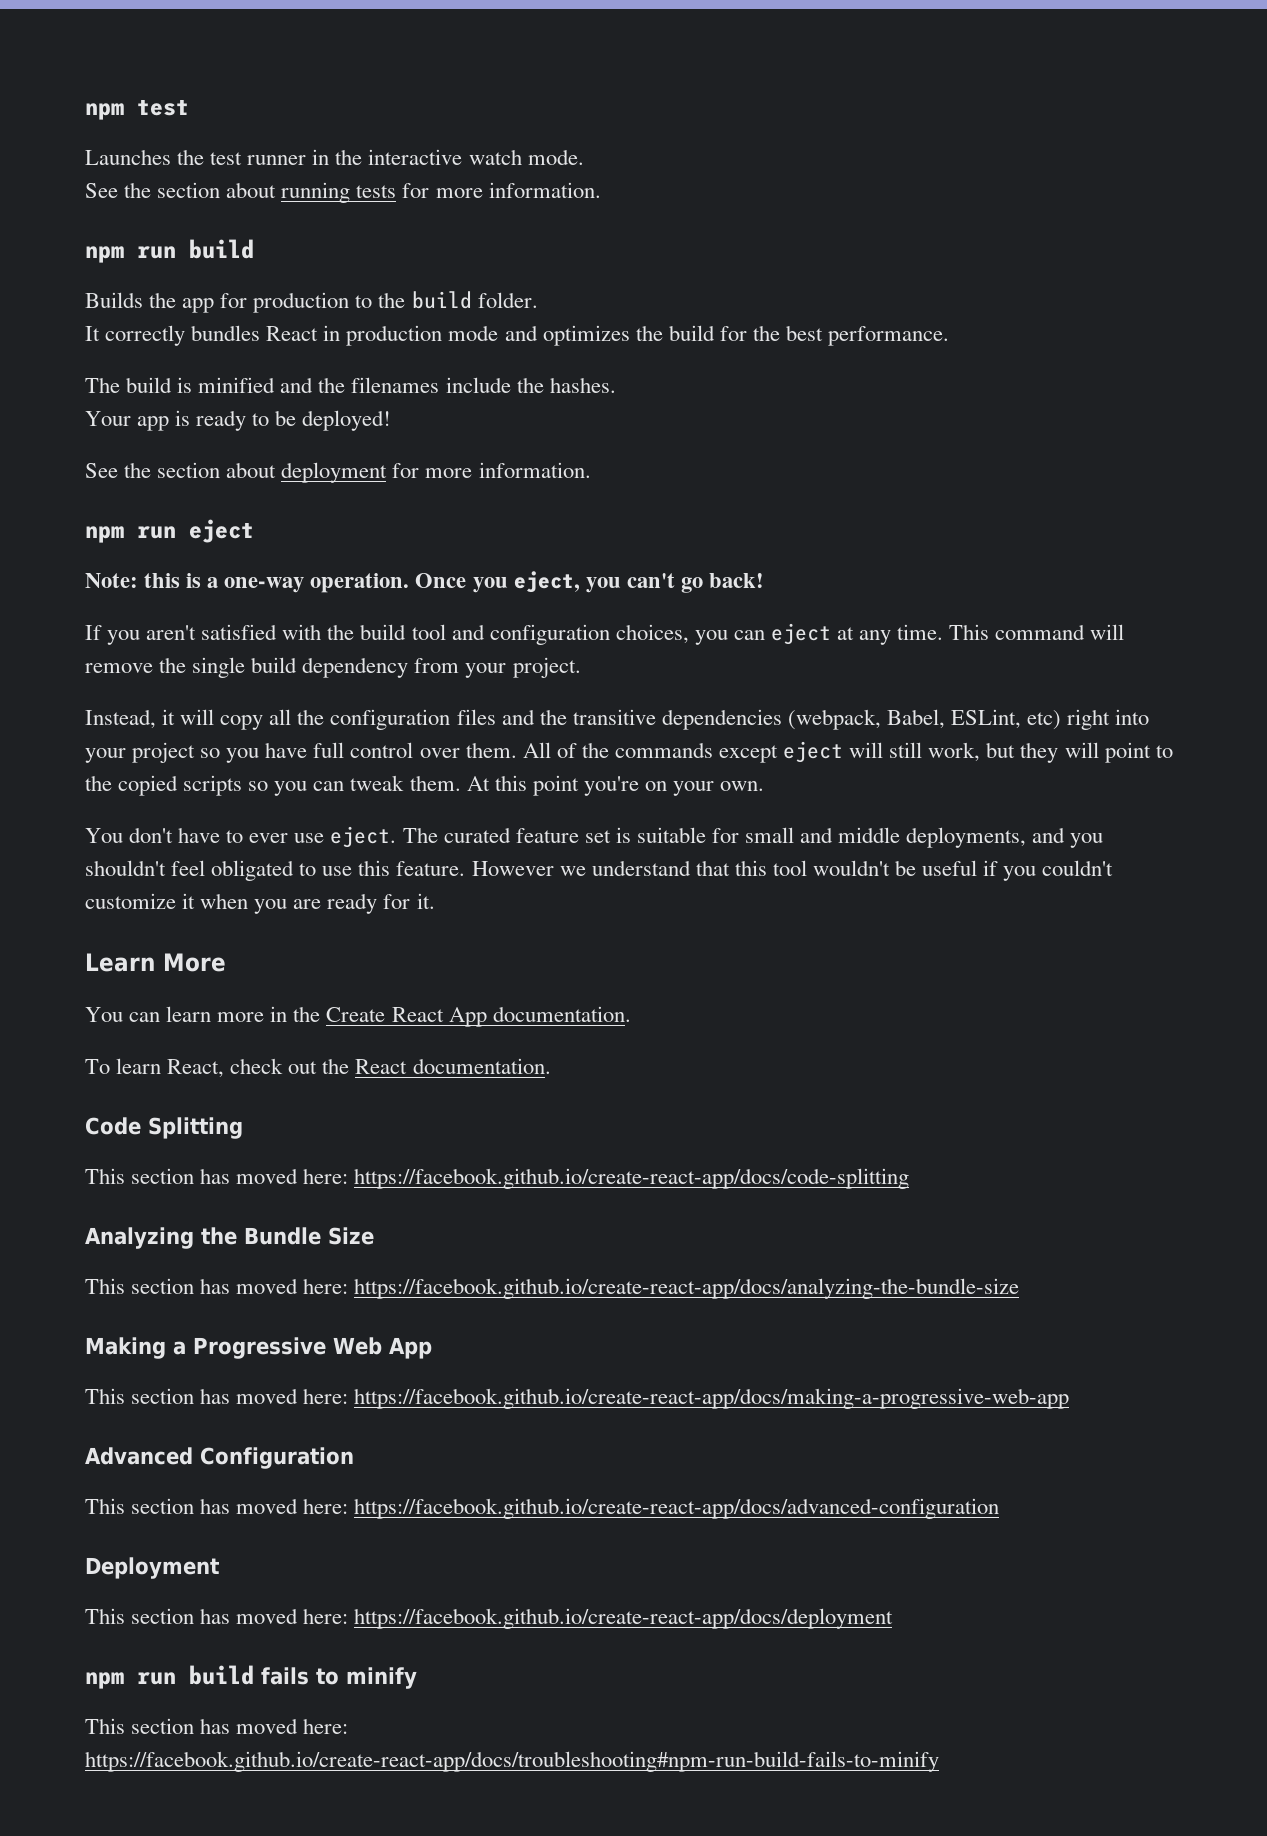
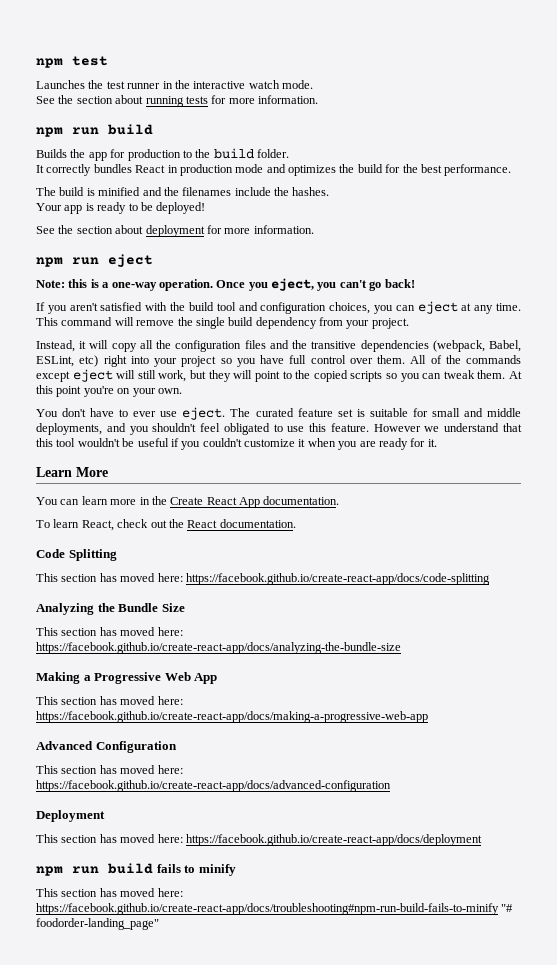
- This section has moved here: https://facebook.github.io/create-react-app/docs/troubleshooting#npm-run-build-fails-to-minify
+ This section has moved here: https://facebook.github.io/create-react-app/docs/troubleshooting#npm-run-build-fails-to-minify "# foodorder-landing_page"

